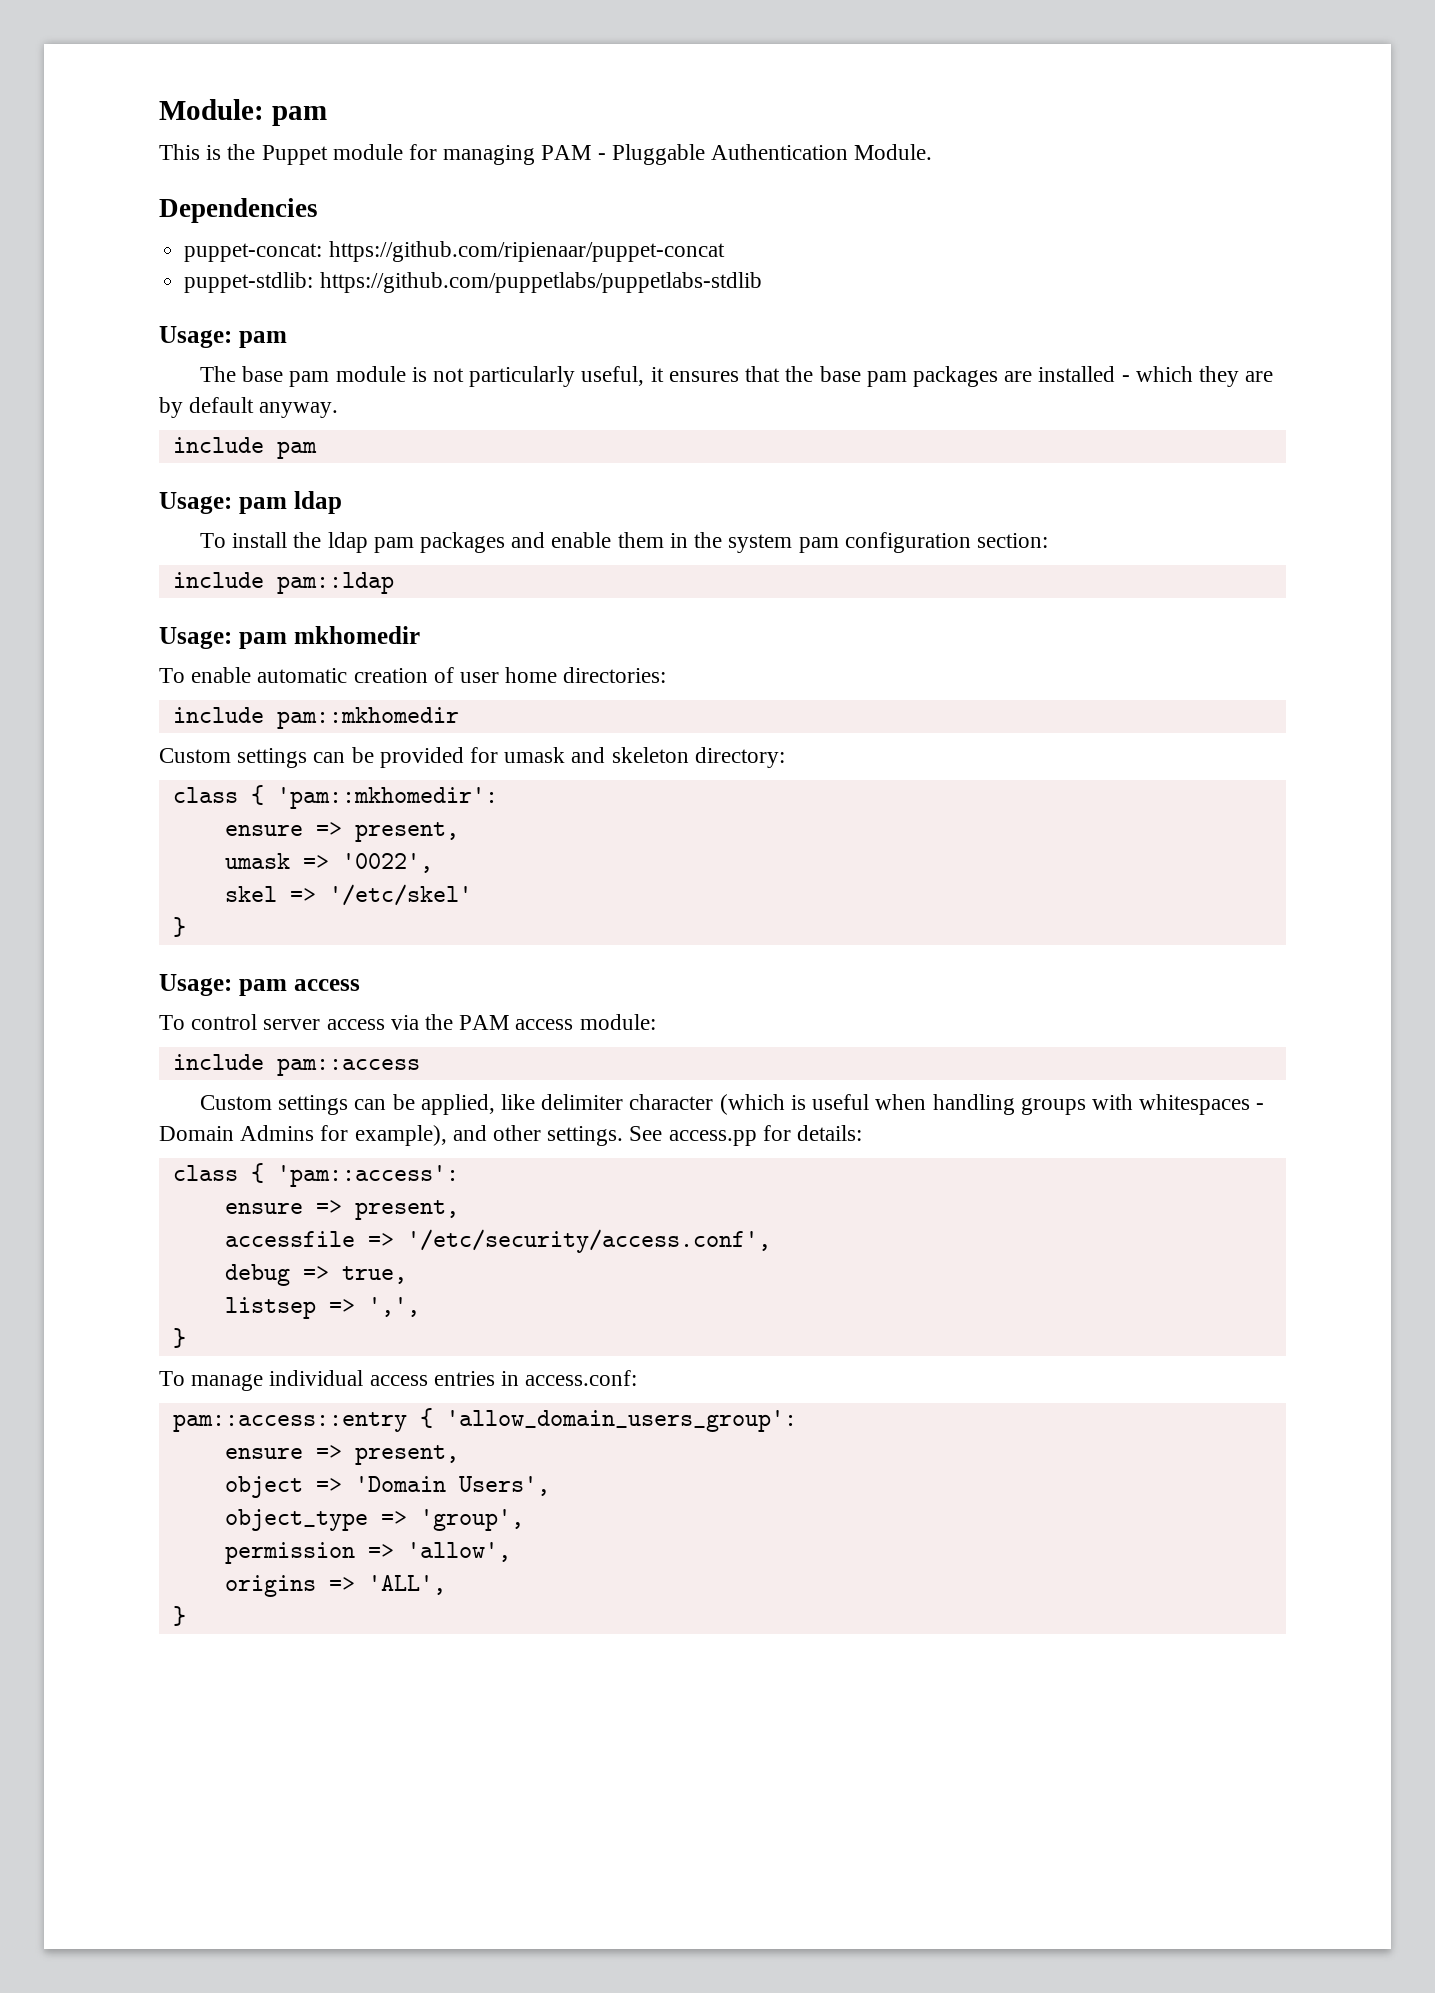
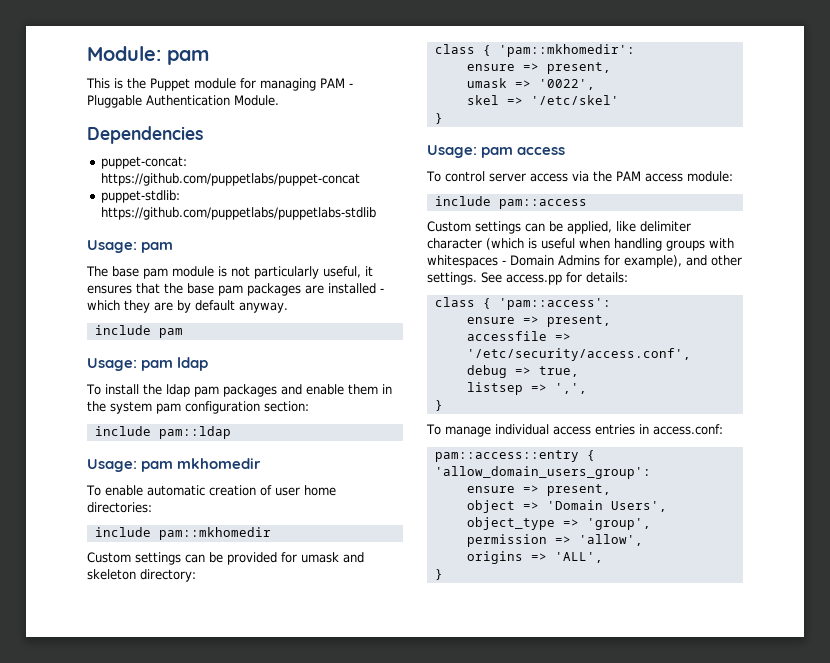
- puppet-concat: https://github.com/ripienaar/puppet-concat
+ puppet-concat: https://github.com/puppetlabs/puppet-concat

